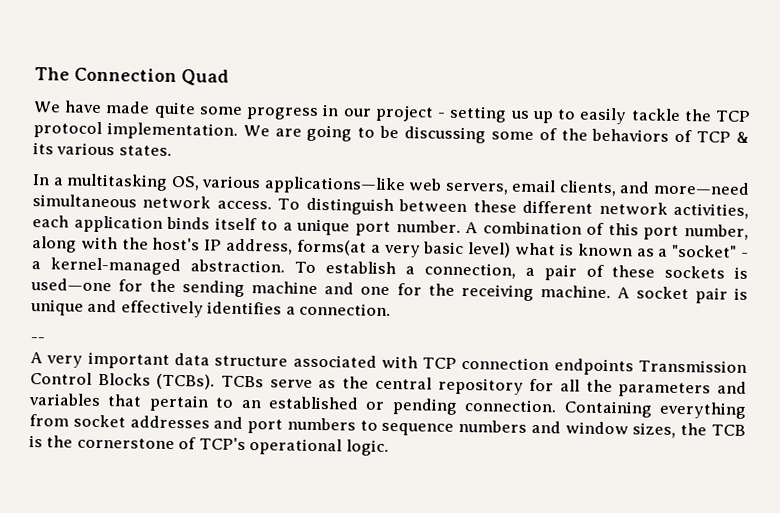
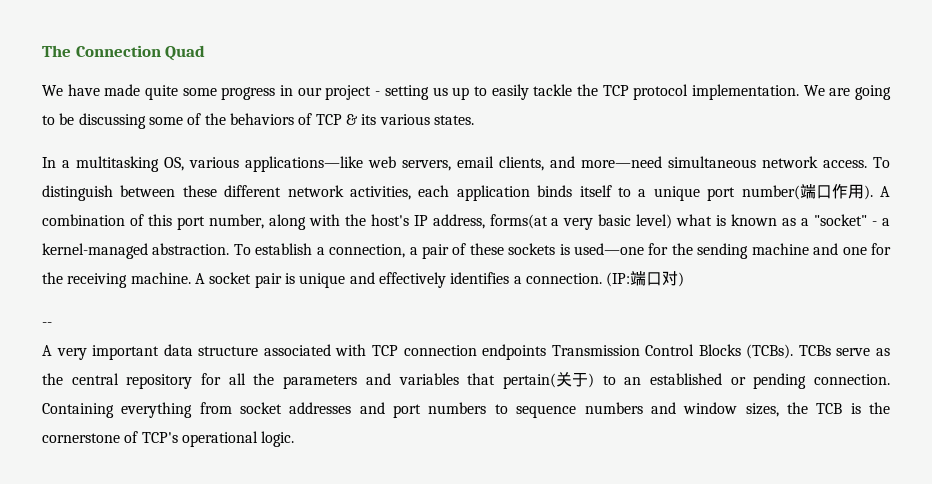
- To distinguish between these different network activities, each application binds itself to a unique port number.
+ To distinguish between these different network activities, each application binds itself to a unique port number(端口作用).
+ (IP:端口对)
- TCBs serve as the central repository for all the parameters and variables that pertain to an established or pending connection.
+ TCBs serve as the central repository for all the parameters and variables that pertain(关于) to an established or pending connection.

